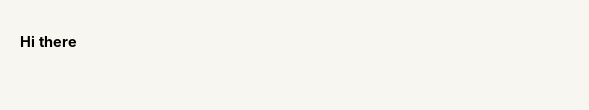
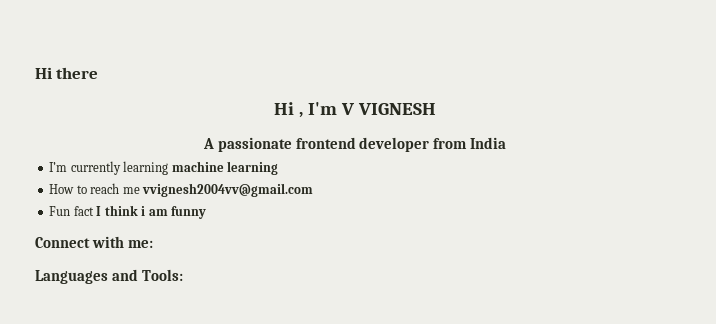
+ Hi , I'm V VIGNESH
+ A passionate frontend developer from India
+ I’m currently learning machine learning
+ How to reach me vvignesh2004vv@gmail.com
+ Fun fact I think i am funny
+ Connect with me:
+ Languages and Tools:

